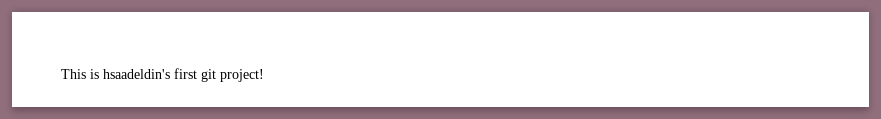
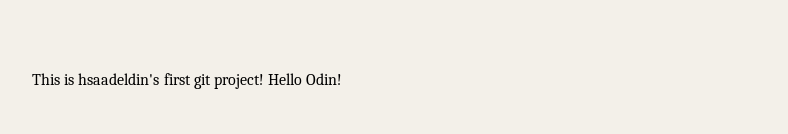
+ Hello Odin!

